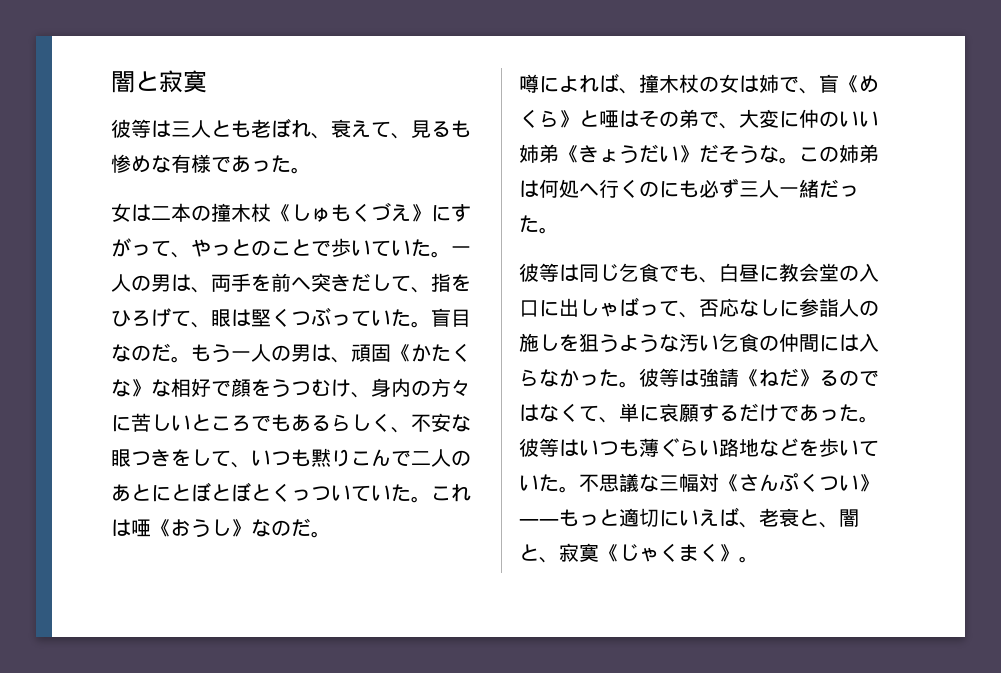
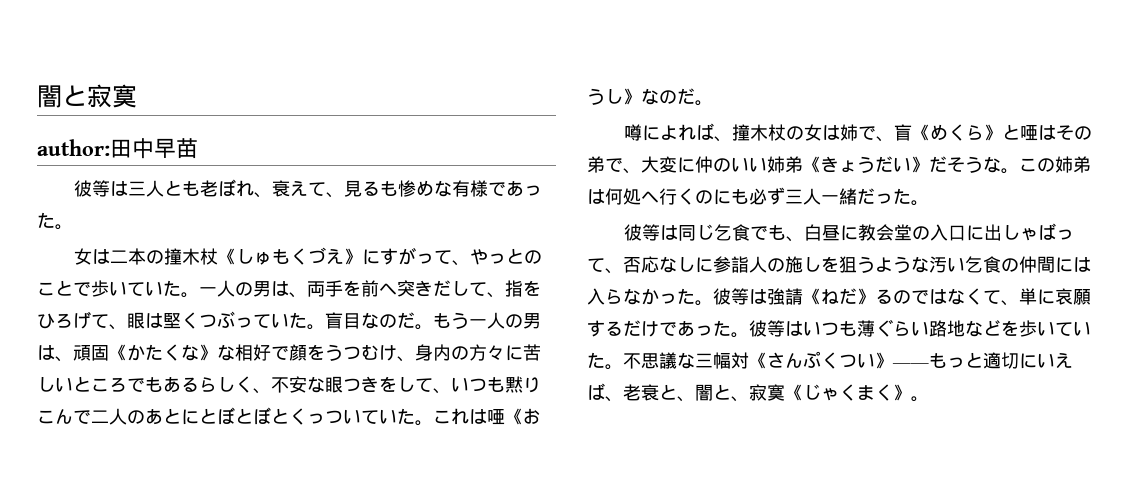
+ author:田中早苗

